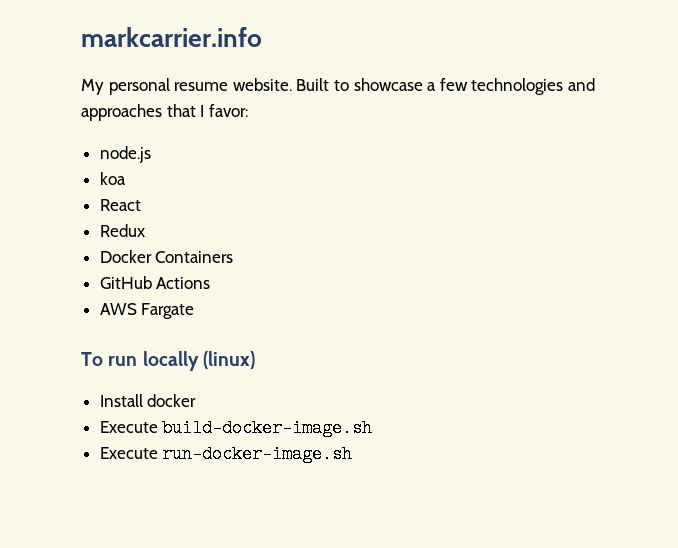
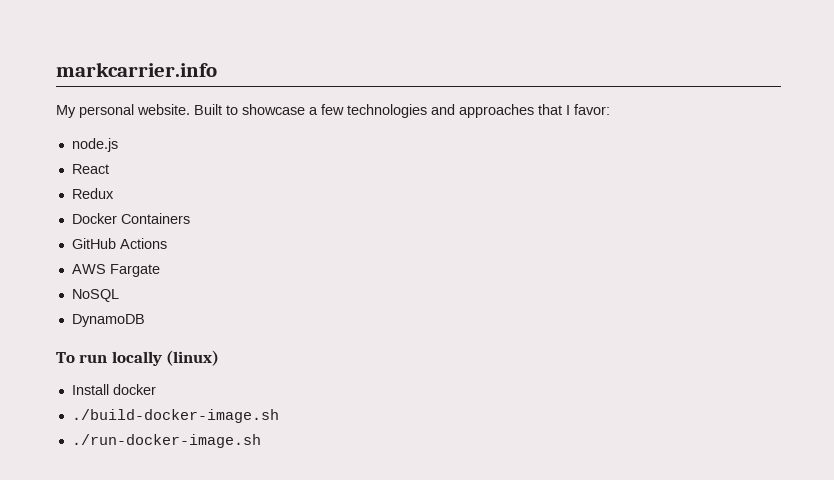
- My personal resume website.
+ My personal website.
- koa
+ NoSQL
+ DynamoDB
- Execute build-docker-image.sh
- Execute run-docker-image.sh
+ ./build-docker-image.sh
+ ./run-docker-image.sh

